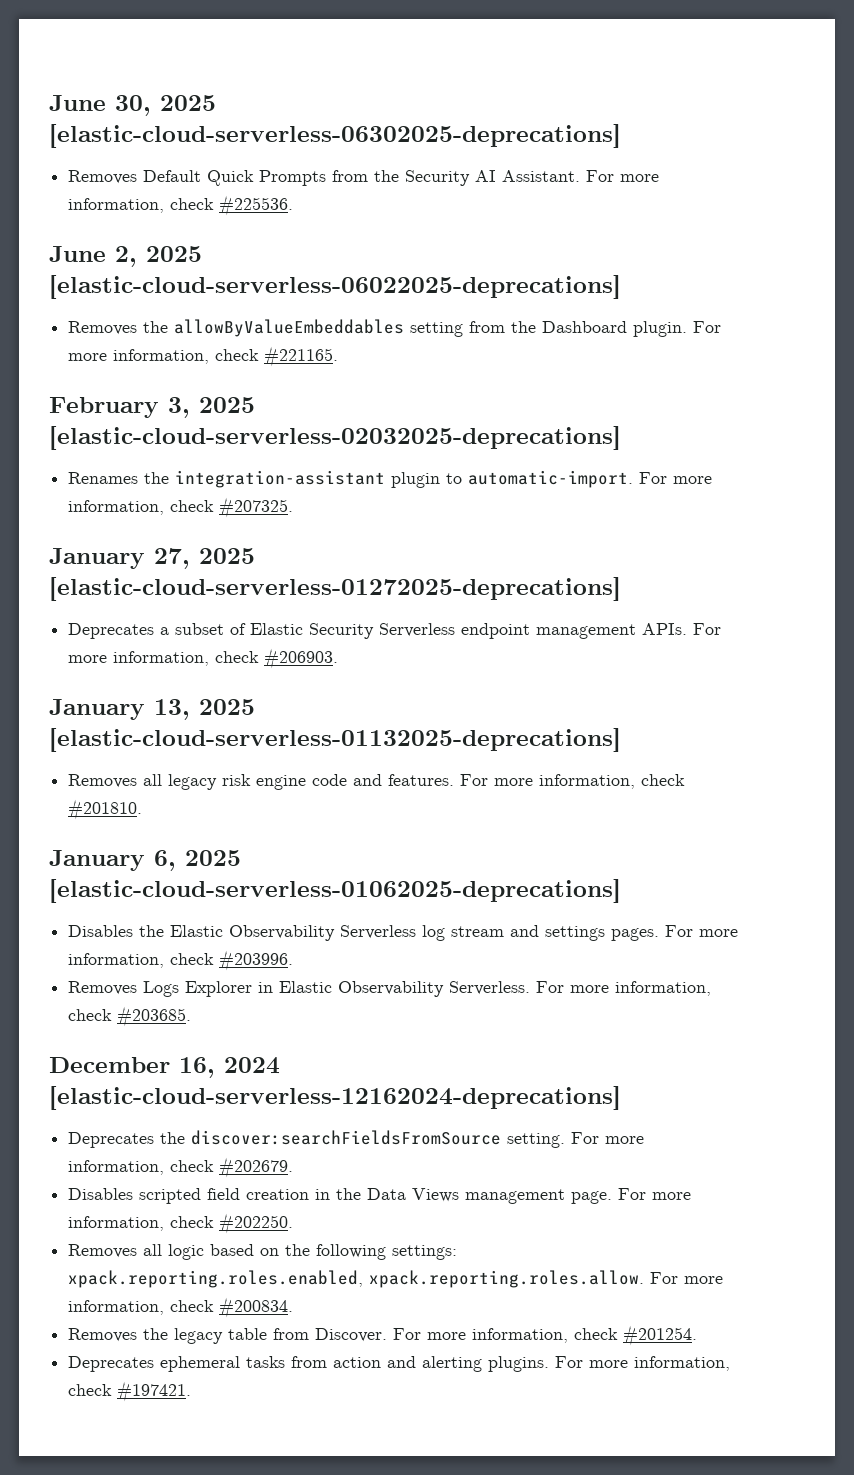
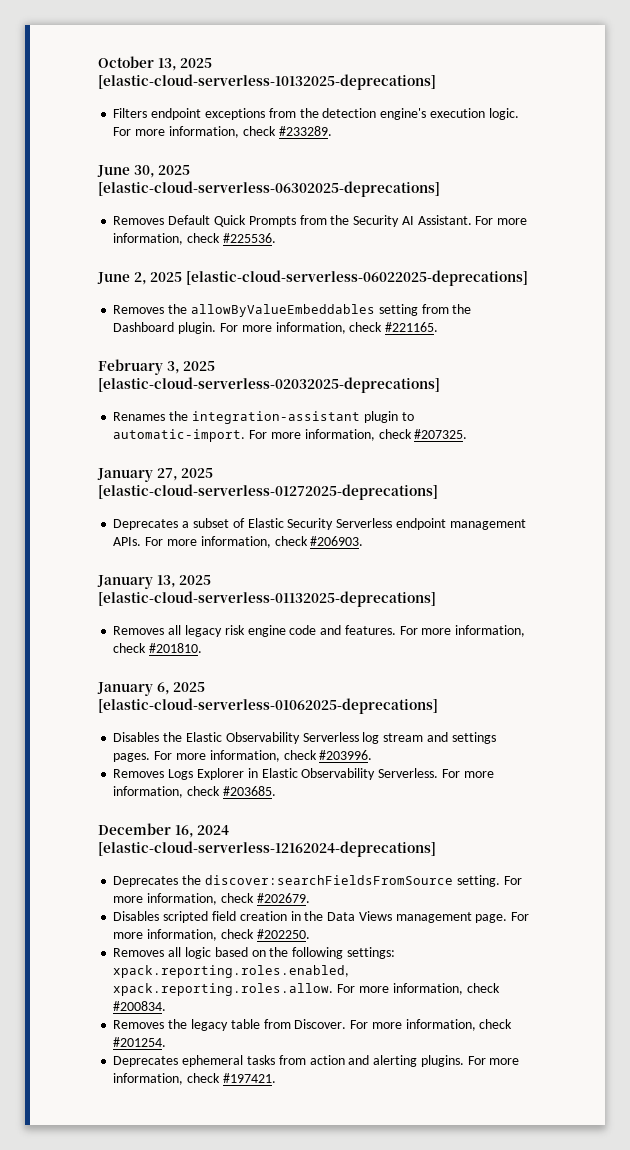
+ October 13, 2025 [elastic-cloud-serverless-10132025-deprecations]
+ Filters endpoint exceptions from the detection engine's execution logic. For more information, check #233289.

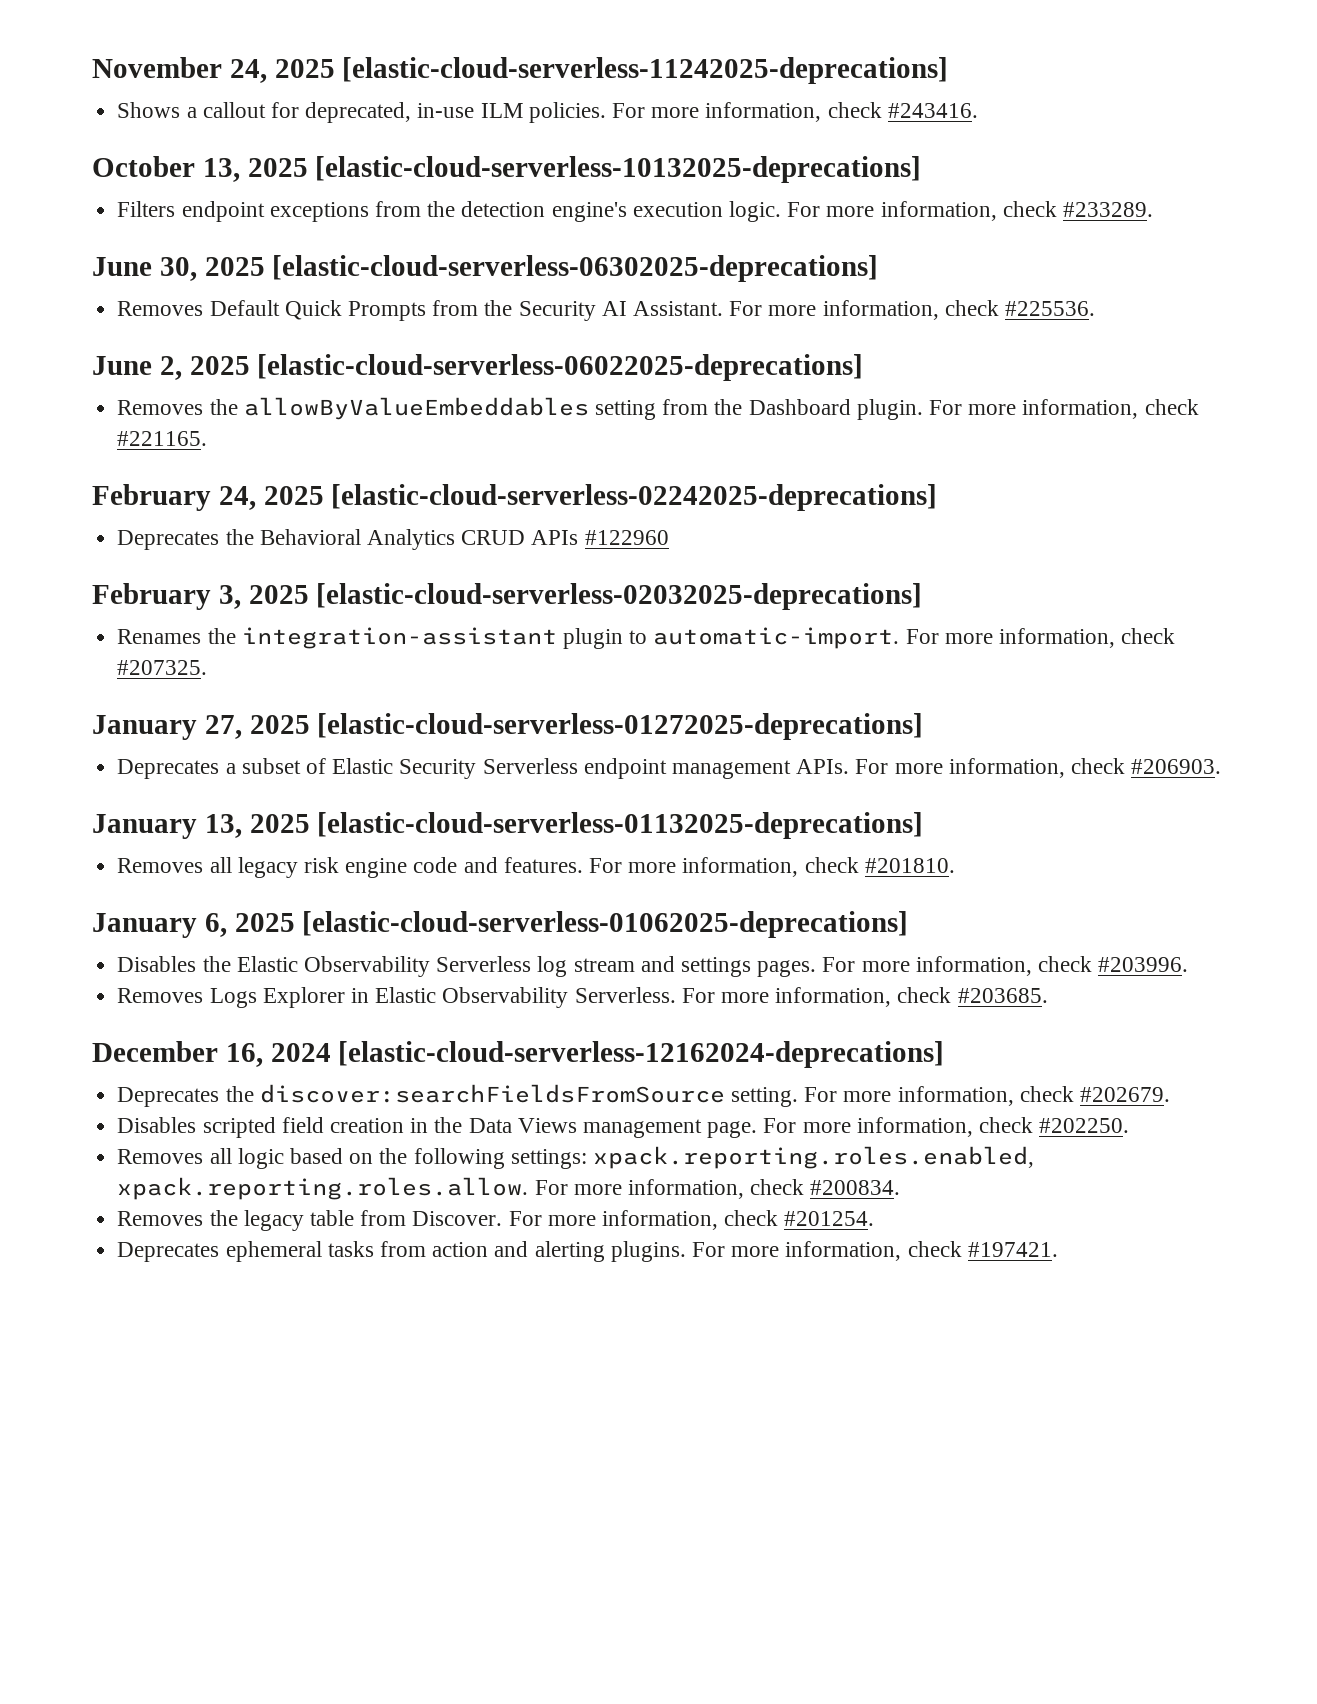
+ November 24, 2025 [elastic-cloud-serverless-11242025-deprecations]
+ Shows a callout for deprecated, in-use ILM policies. For more information, check #243416.
+ February 24, 2025 [elastic-cloud-serverless-02242025-deprecations]
+ Deprecates the Behavioral Analytics CRUD APIs #122960

